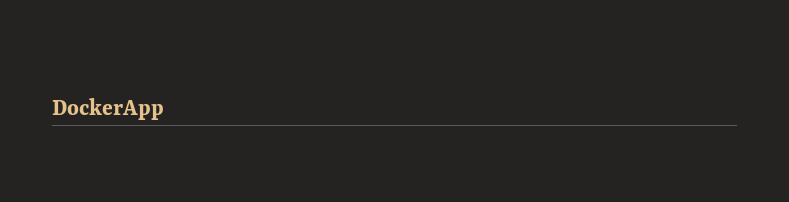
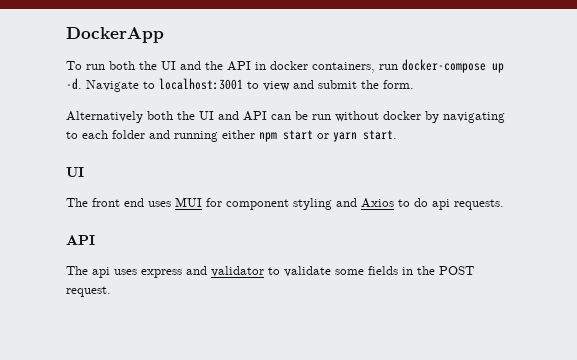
+ To run both the UI and the API in docker containers, run docker-compose up -d. Navigate to localhost:3001 to view and submit the form.
+ Alternatively both the UI and API can be run without docker by navigating to each folder and running either npm start or yarn start.
+ UI
+ The front end uses MUI for component styling and Axios to do api requests.
+ API
+ The api uses express and validator to validate some fields in the POST request.

